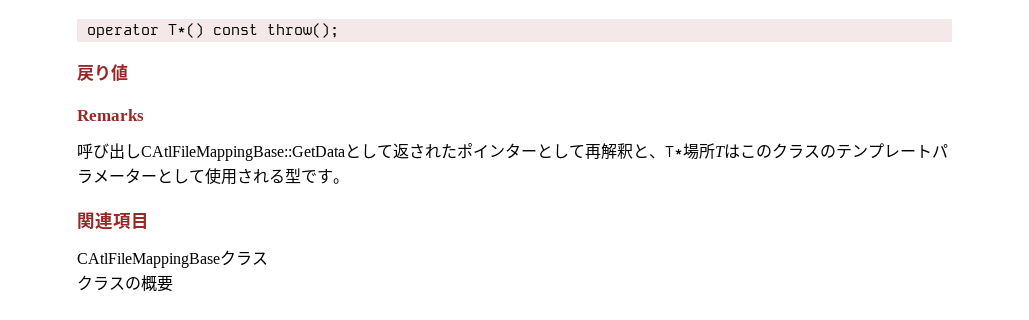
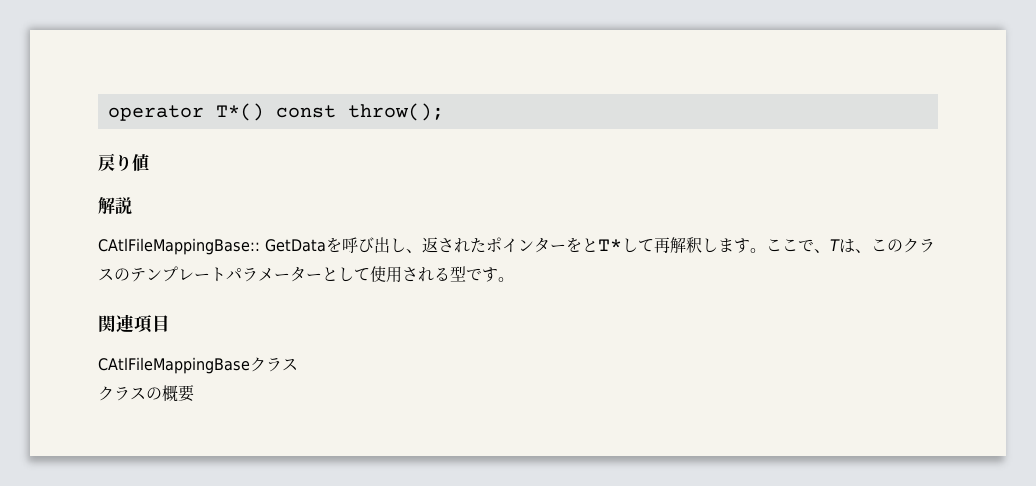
- Remarks
- 呼び出しCAtlFileMappingBase::GetDataとして返されたポインターとして再解釈と、T*場所Tはこのクラスのテンプレートパラメーターとして使用される型です。
+ 解説
+ CAtlFileMappingBase:: GetDataを呼び出し、返されたポインターをとT*して再解釈します。ここで、Tは、このクラスのテンプレートパラメーターとして使用される型です。

